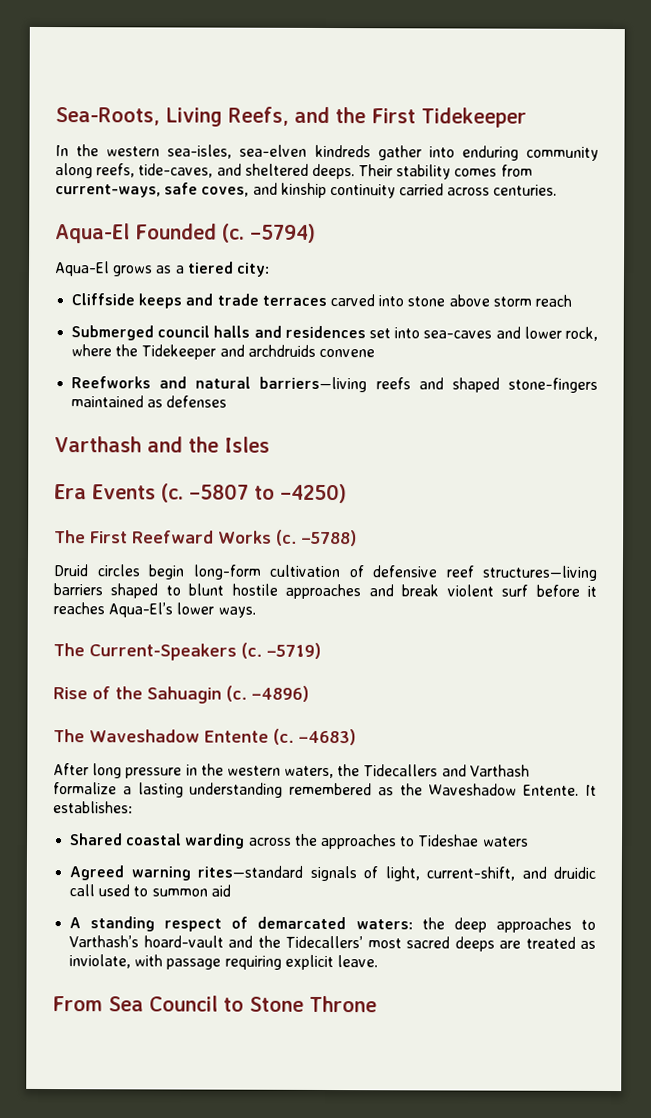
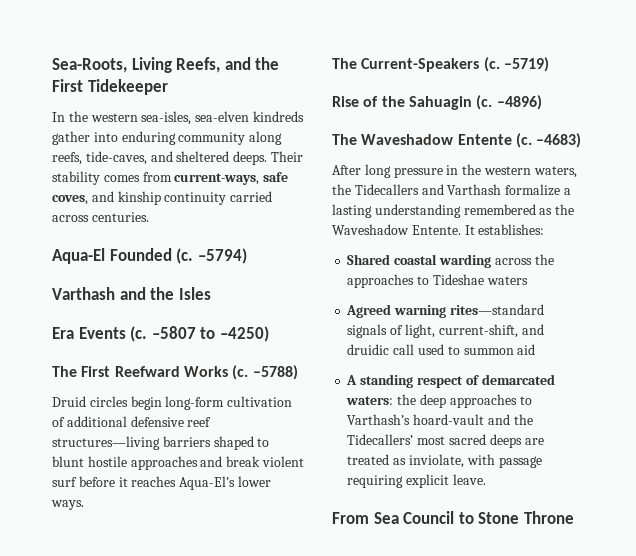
- Aqua-El grows as a tiered city:
- Cliffside keeps and trade terraces carved into stone above storm reach
- Submerged council halls and residences set into sea-caves and lower rock, where the Tidekeeper and archdruids convene
- Reefworks and natural barriers—living reefs and shaped stone-fingers maintained as defenses
- Druid circles begin long-form cultivation of defensive reef structures—living barriers shaped to blunt hostile approaches and break violent surf before it reaches Aqua-El’s lower ways.
+ Druid circles begin long-form cultivation of additional defensive reef structures—living barriers shaped to blunt hostile approaches and break violent surf before it reaches Aqua-El’s lower ways.

